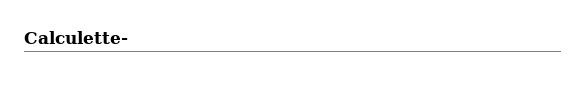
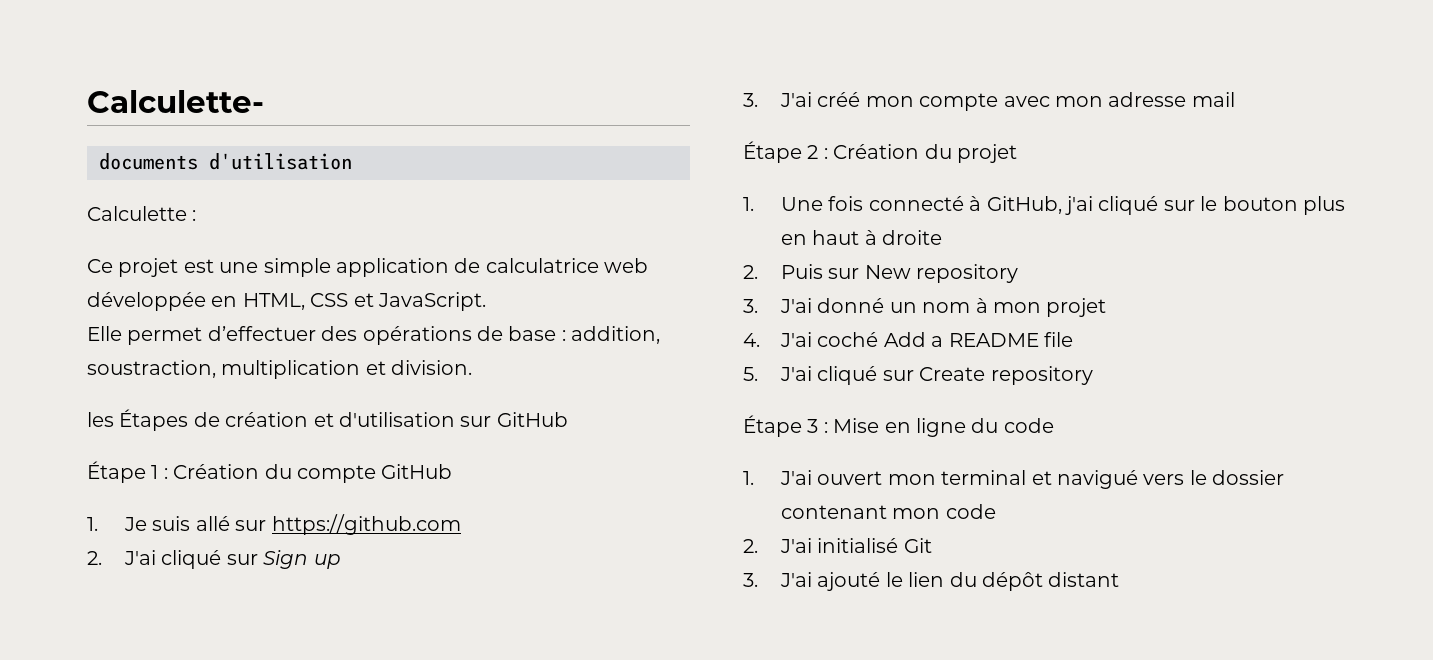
+ documents d'utilisation
+ Calculette :
+ Ce projet est une simple application de calculatrice web développée en HTML, CSS et JavaScript.
+ Elle permet d’effectuer des opérations de base : addition, soustraction, multiplication et division.
+ les Étapes de création et d'utilisation sur GitHub
+ Étape 1 : Création du compte GitHub
+ 1. Je suis allé sur https://github.com
+ 2. J'ai cliqué sur Sign up
+ 3. J'ai créé mon compte avec mon adresse mail
+ Étape 2 : Création du projet
+ 1. Une fois connecté à GitHub, j'ai cliqué sur le bouton plus en haut à droite
+ 2. Puis sur New repository
+ 3. J'ai donné un nom à mon projet
+ 4. J'ai coché Add a README file
+ 5. J'ai cliqué sur Create repository
+ Étape 3 : Mise en ligne du code
+ 1. J'ai ouvert mon terminal et navigué vers le dossier contenant mon code
+ 2. J'ai initialisé Git
+ 3. J'ai ajouté le lien du dépôt distant

